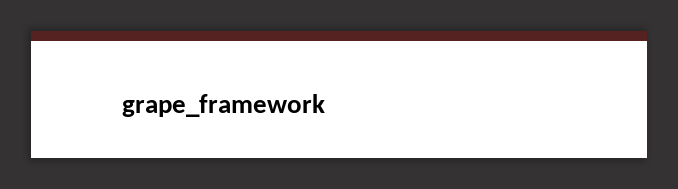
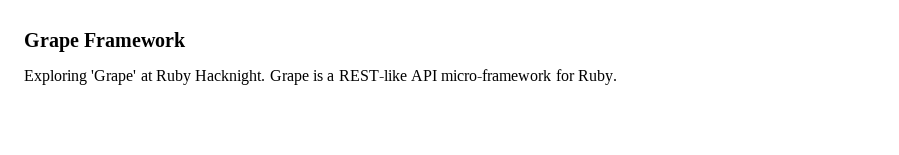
- grape_framework
+ Grape Framework
+ Exploring 'Grape' at Ruby Hacknight. Grape is a REST-like API micro-framework for Ruby.

